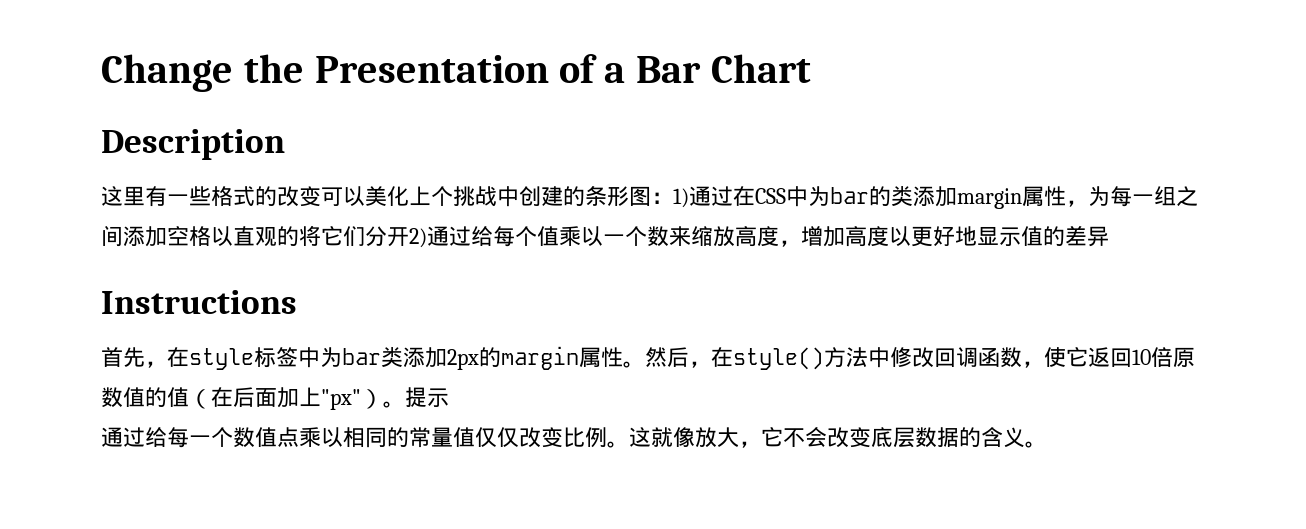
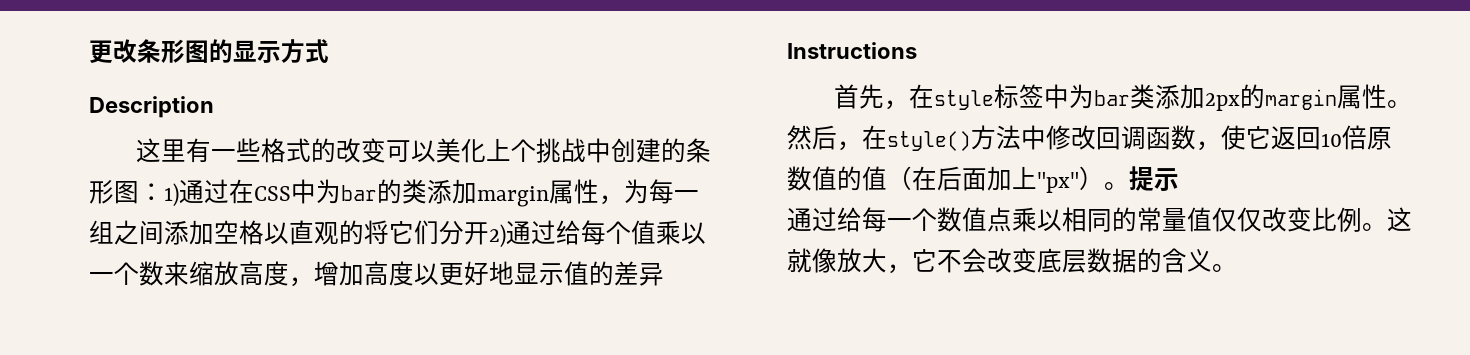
- Change the Presentation of a Bar Chart
+ 更改条形图的显示方式

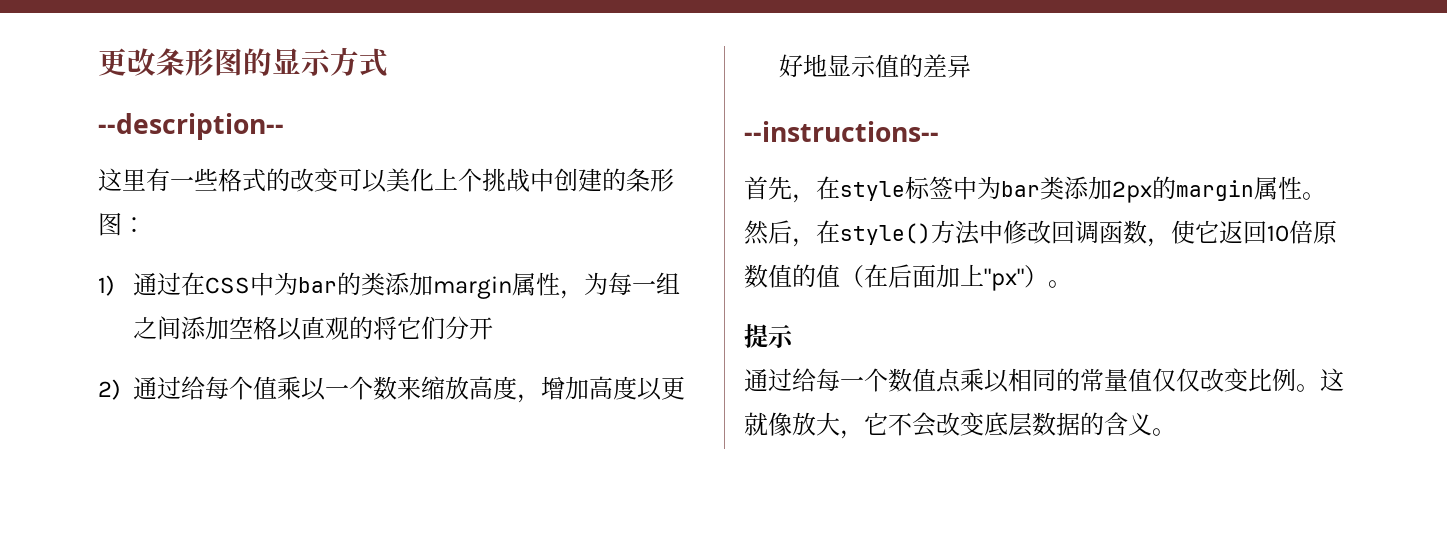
- Description
+ --description--
- 这里有一些格式的改变可以美化上个挑战中创建的条形图：1)通过在CSS中为bar的类添加margin属性，为每一组之间添加空格以直观的将它们分开2)通过给每个值乘以一个数来缩放高度，增加高度以更好地显示值的差异
+ 这里有一些格式的改变可以美化上个挑战中创建的条形图：
+ 1)通过在CSS中为bar的类添加margin属性，为每一组之间添加空格以直观的将它们分开
+ 2)通过给每个值乘以一个数来缩放高度，增加高度以更好地显示值的差异
- Instructions
+ --instructions--
- 然后，在style()方法中修改回调函数，使它返回10倍原数值的值（在后面加上"px"）。提示
+ 然后，在style()方法中修改回调函数，使它返回10倍原数值的值（在后面加上"px"）。
+ 提示

